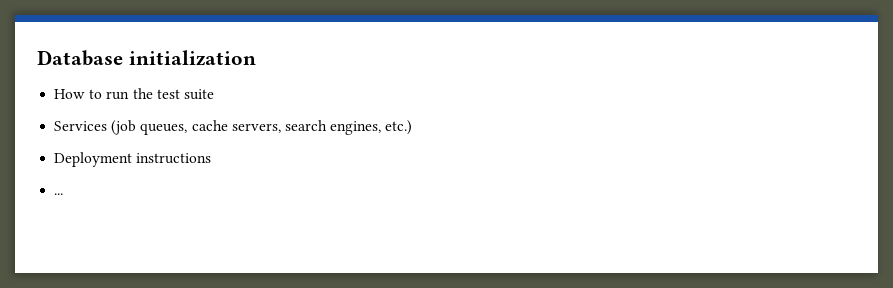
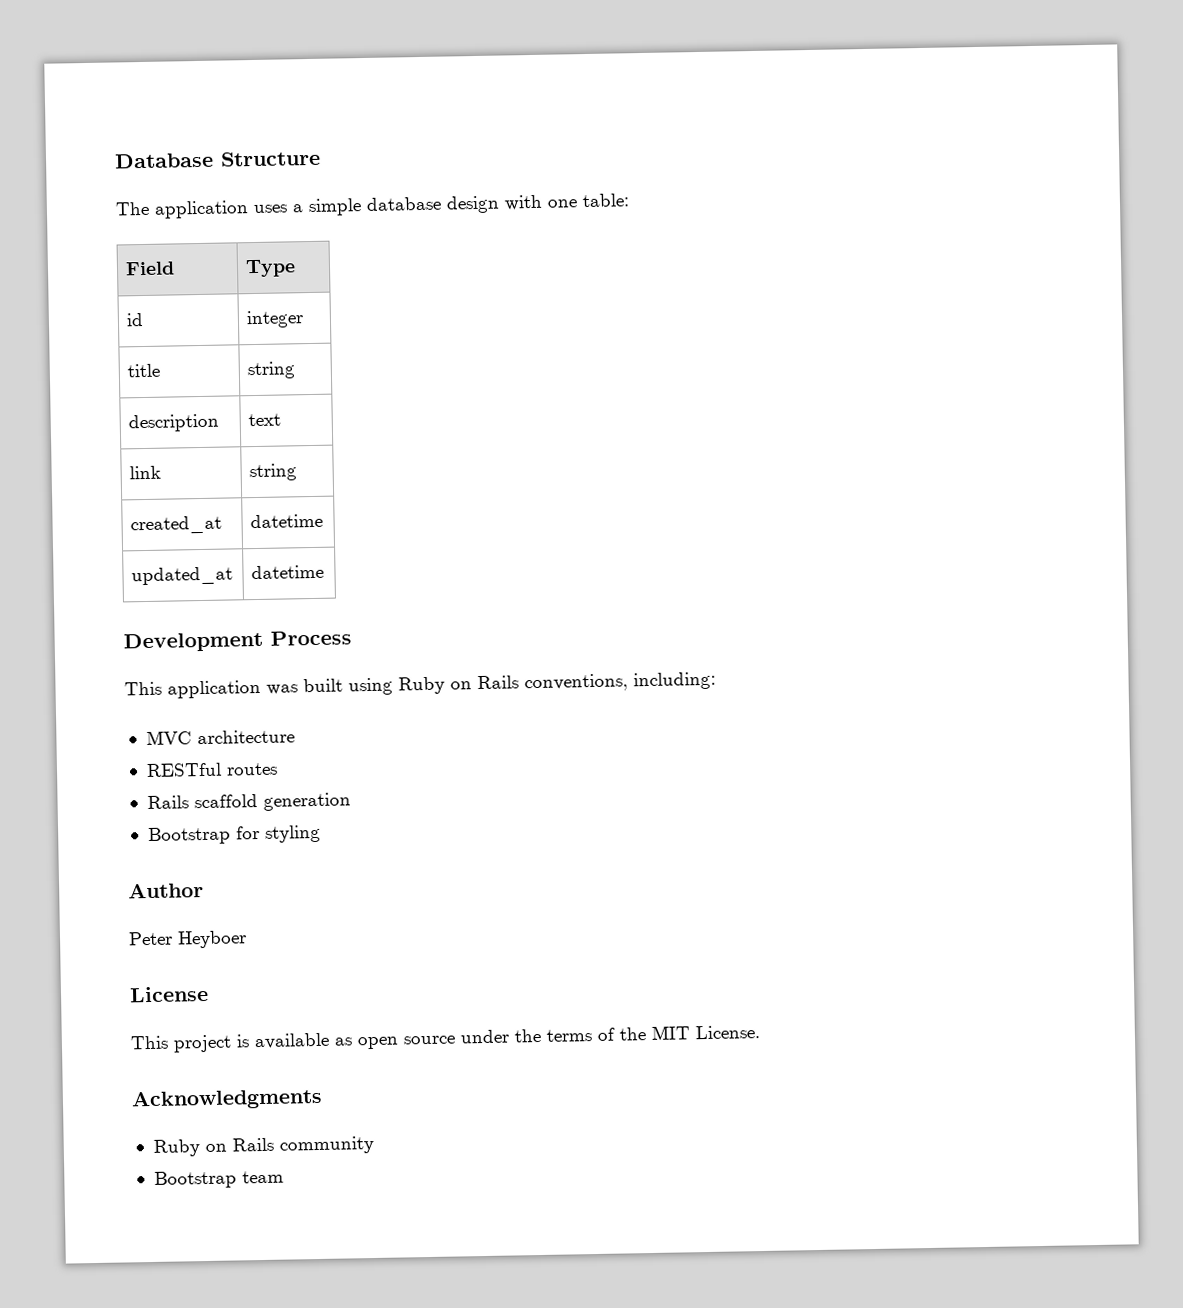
- Database initialization
- How to run the test suite
- Services (job queues, cache servers, search engines, etc.)
- Deployment instructions
- ...
+ Database Structure
+ The application uses a simple database design with one table:
+ Field | Type
+ id | integer
+ title | string
+ description | text
+ link | string
+ created_at | datetime
+ updated_at | datetime
+ Development Process
+ This application was built using Ruby on Rails conventions, including:
+ MVC architecture
+ RESTful routes
+ Rails scaffold generation
+ Bootstrap for styling
+ Author
+ Peter Heyboer
+ License
+ This project is available as open source under the terms of the MIT License.
+ Acknowledgments
+ Ruby on Rails community
+ Bootstrap team

